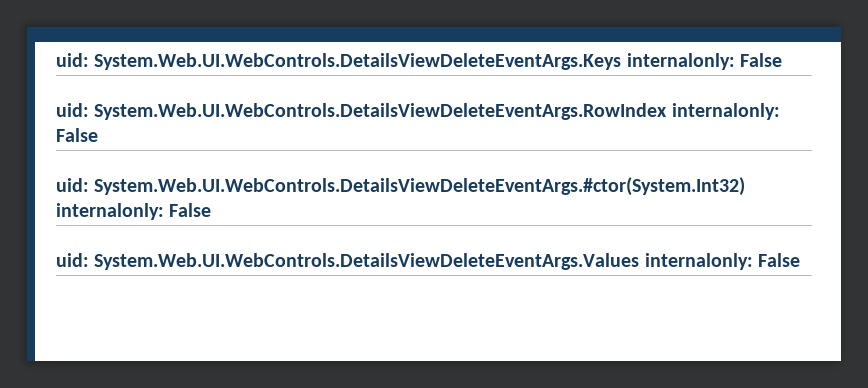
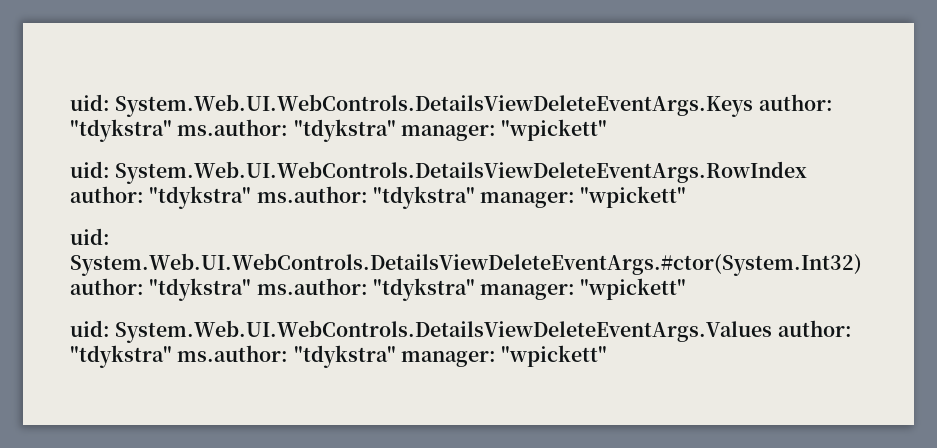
- uid: System.Web.UI.WebControls.DetailsViewDeleteEventArgs.Keys internalonly: False
- uid: System.Web.UI.WebControls.DetailsViewDeleteEventArgs.RowIndex internalonly: False
- uid: System.Web.UI.WebControls.DetailsViewDeleteEventArgs.#ctor(System.Int32) internalonly: False
- uid: System.Web.UI.WebControls.DetailsViewDeleteEventArgs.Values internalonly: False
+ uid: System.Web.UI.WebControls.DetailsViewDeleteEventArgs.Keys author: "tdykstra" ms.author: "tdykstra" manager: "wpickett"
+ uid: System.Web.UI.WebControls.DetailsViewDeleteEventArgs.RowIndex author: "tdykstra" ms.author: "tdykstra" manager: "wpickett"
+ uid: System.Web.UI.WebControls.DetailsViewDeleteEventArgs.#ctor(System.Int32) author: "tdykstra" ms.author: "tdykstra" manager: "wpickett"
+ uid: System.Web.UI.WebControls.DetailsViewDeleteEventArgs.Values author: "tdykstra" ms.author: "tdykstra" manager: "wpickett"

